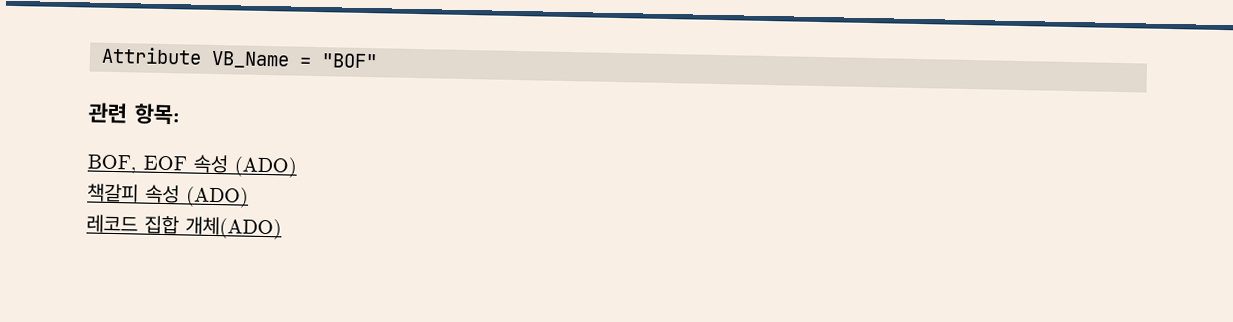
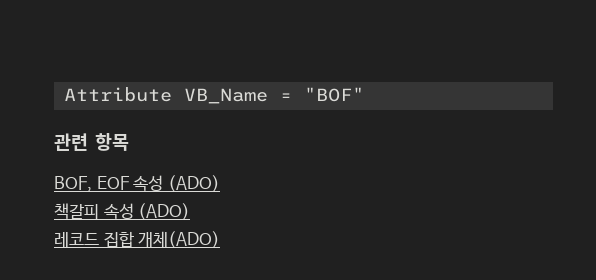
- 관련 항목:
+ 관련 항목

